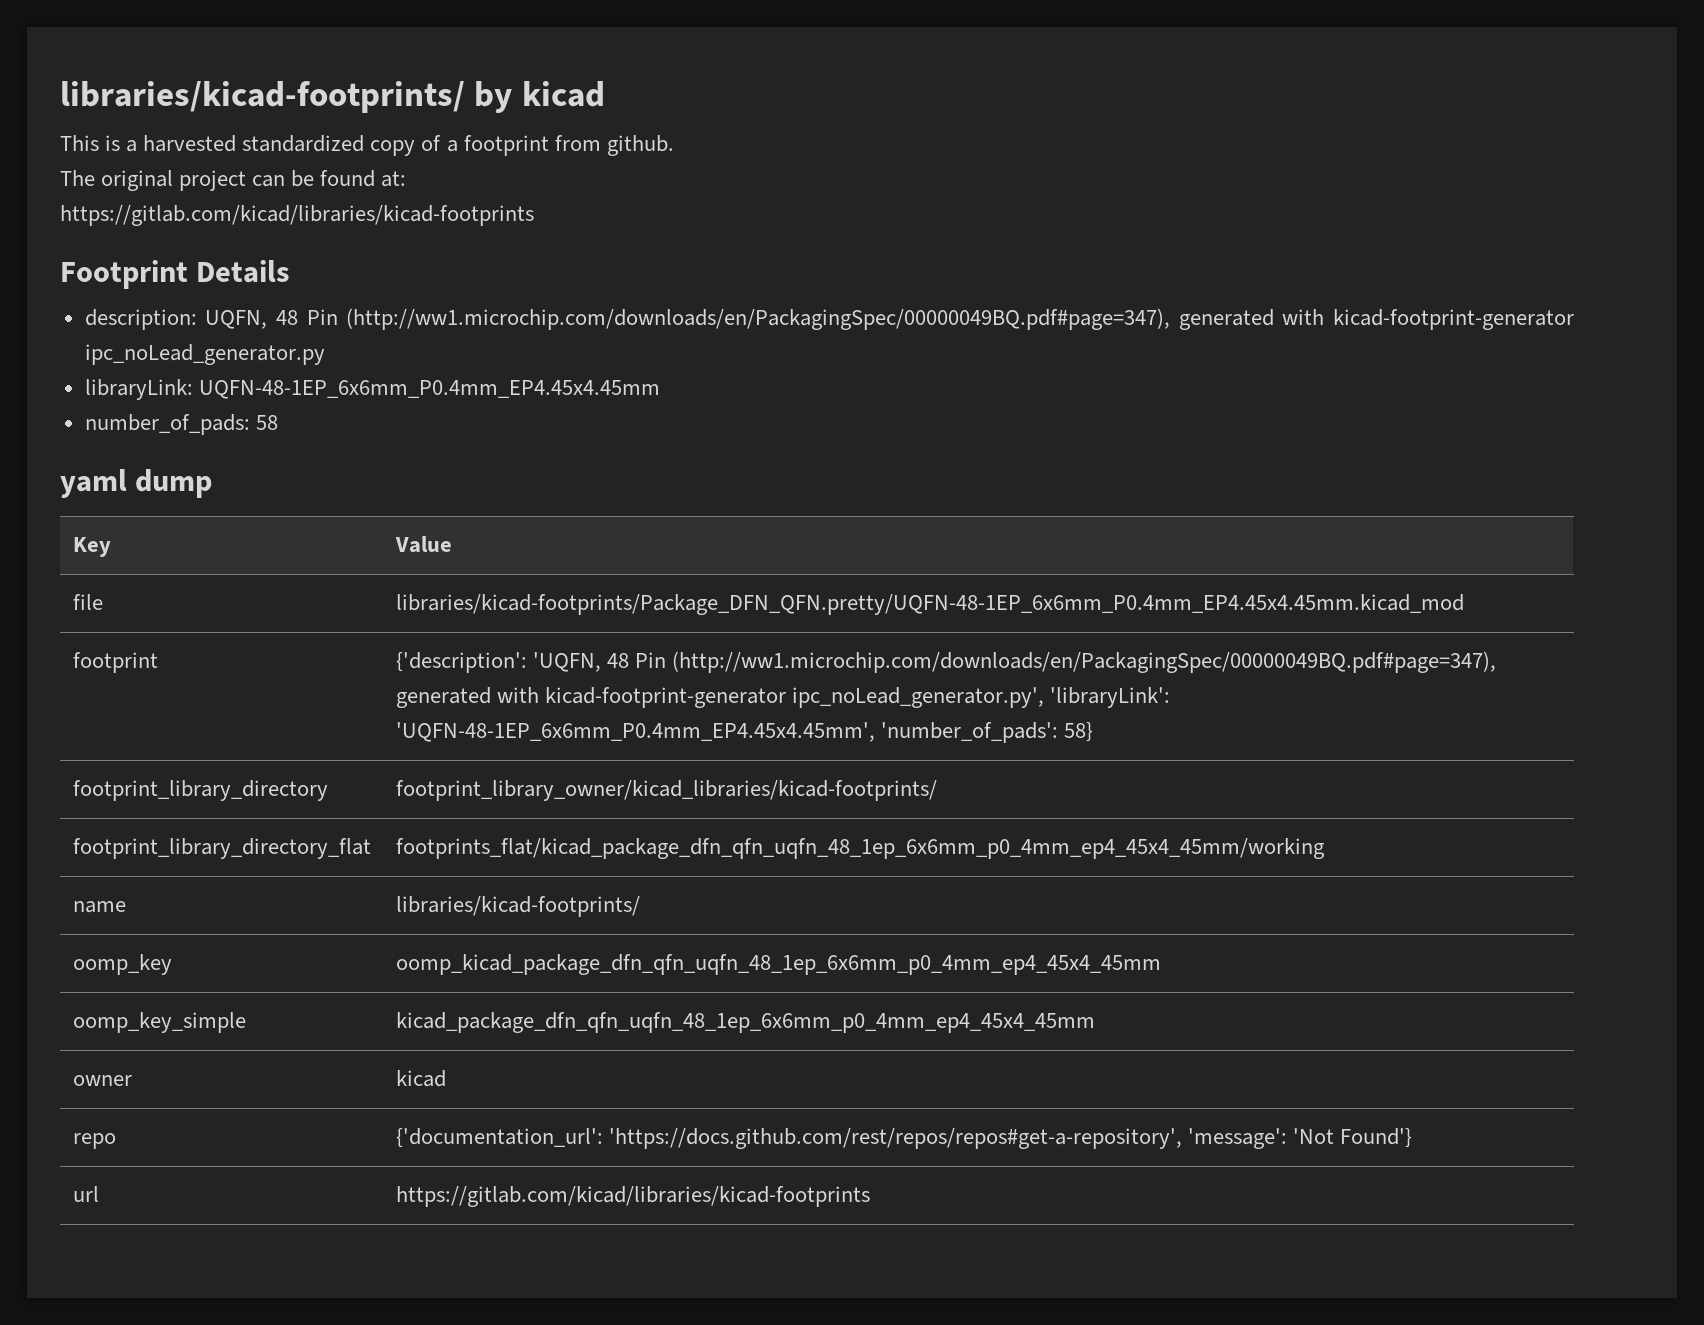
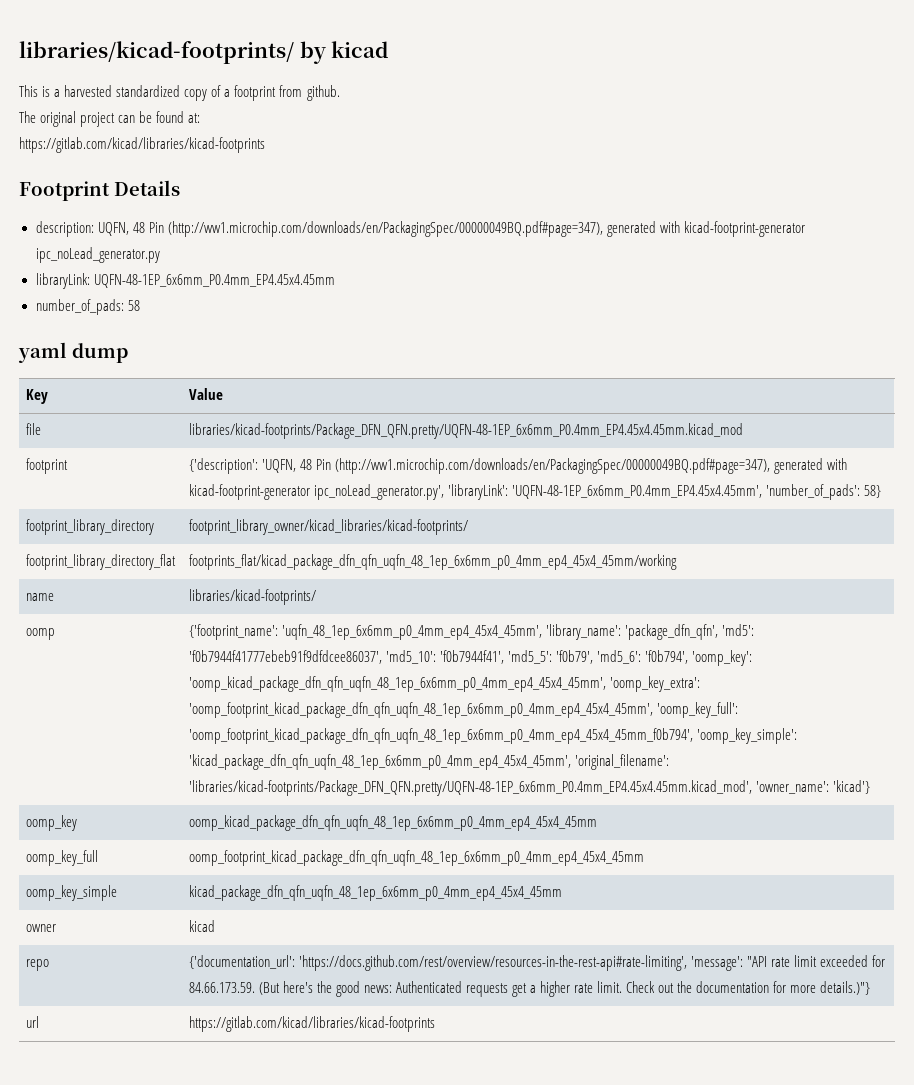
+ oomp | {'footprint_name': 'uqfn_48_1ep_6x6mm_p0_4mm_ep4_45x4_45mm', 'library_name': 'package_dfn_qfn', 'md5': 'f0b7944f41777ebeb91f9dfdcee86037', 'md5_10': 'f0b7944f41', 'md5_5': 'f0b79', 'md5_6': 'f0b794', 'oomp_key': 'oomp_kicad_package_dfn_qfn_uqfn_48_1ep_6x6mm_p0_4mm_ep4_45x4_45mm', 'oomp_key_extra': 'oomp_footprint_kicad_package_dfn_qfn_uqfn_48_1ep_6x6mm_p0_4mm_ep4_45x4_45mm', 'oomp_key_full': 'oomp_footprint_kicad_package_dfn_qfn_uqfn_48_1ep_6x6mm_p0_4mm_ep4_45x4_45mm_f0b794', 'oomp_key_simple': 'kicad_package_dfn_qfn_uqfn_48_1ep_6x6mm_p0_4mm_ep4_45x4_45mm', 'original_filename': 'libraries/kicad-footprints/Package_DFN_QFN.pretty/UQFN-48-1EP_6x6mm_P0.4mm_EP4.45x4.45mm.kicad_mod', 'owner_name': 'kicad'}
+ oomp_key_full | oomp_footprint_kicad_package_dfn_qfn_uqfn_48_1ep_6x6mm_p0_4mm_ep4_45x4_45mm
- repo | {'documentation_url': 'https://docs.github.com/rest/repos/repos#get-a-repository', 'message': 'Not Found'}
+ repo | {'documentation_url': 'https://docs.github.com/rest/overview/resources-in-the-rest-api#rate-limiting', 'message': "API rate limit exceeded for 84.66.173.59. (But here's the good news: Authenticated requests get a higher rate limit. Check out the documentation for more details.)"}

